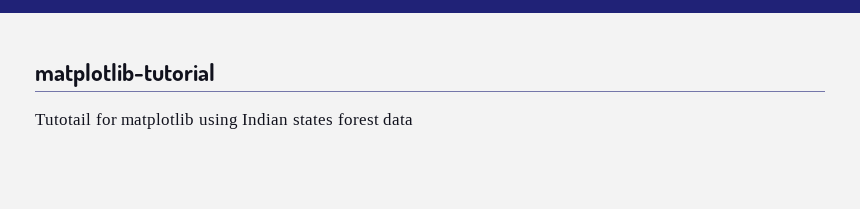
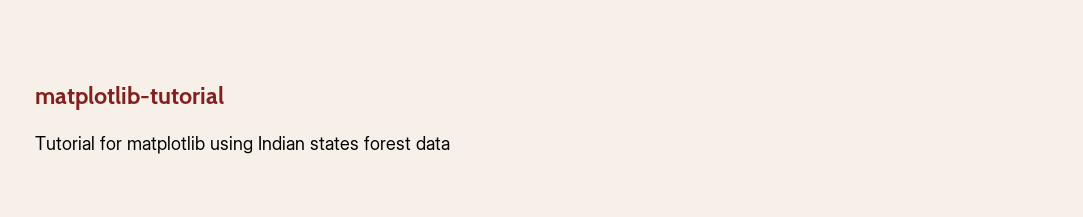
- Tutotail for matplotlib using Indian states forest data
+ Tutorial for matplotlib using Indian states forest data

